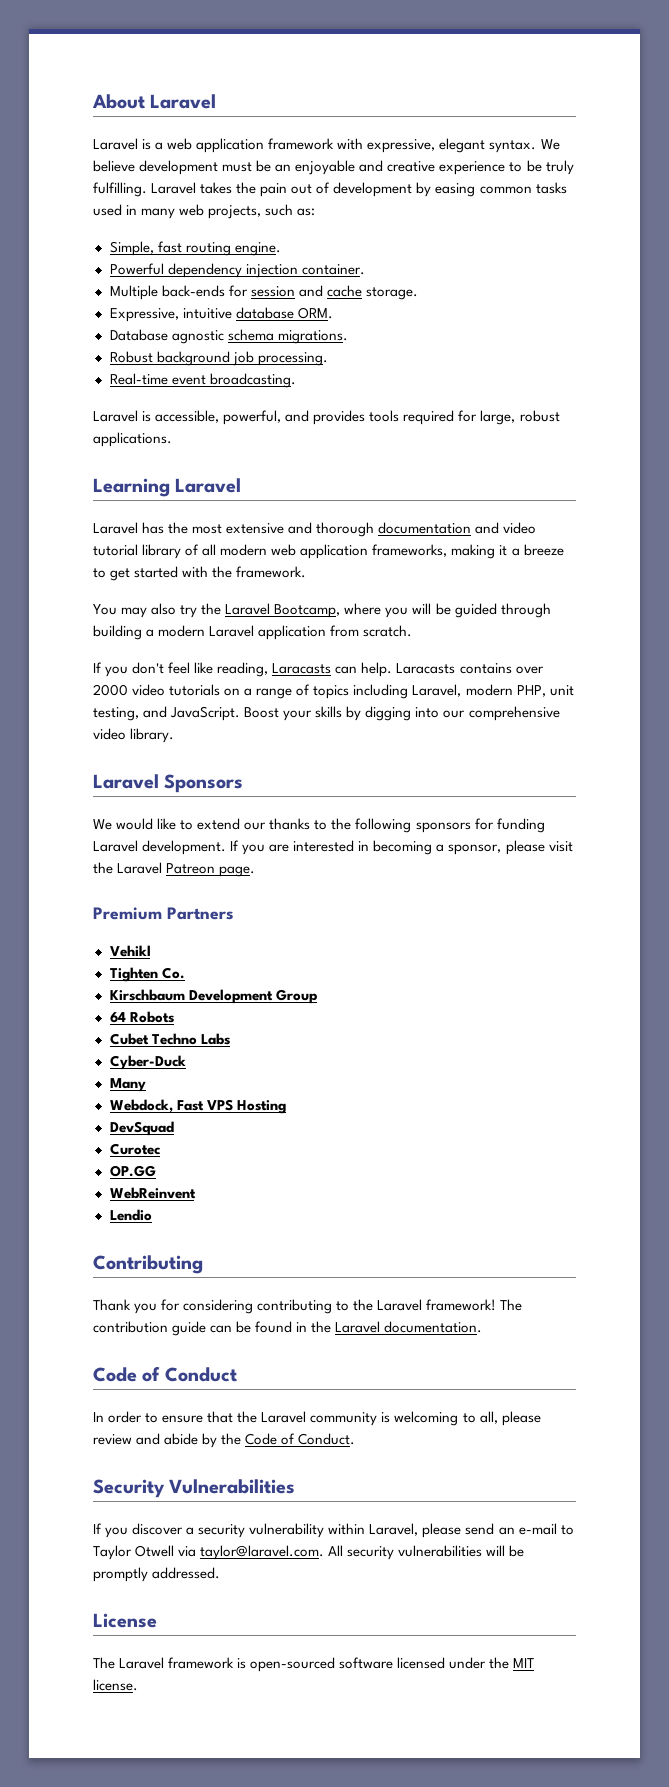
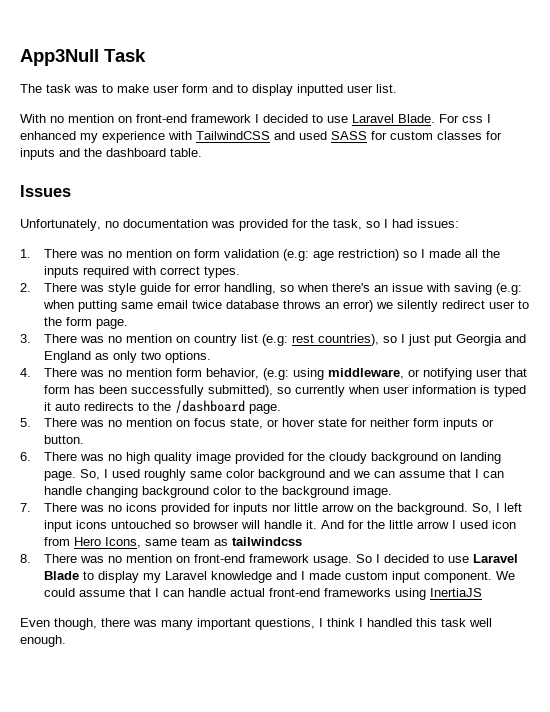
- About Laravel
- Laravel is a web application framework with expressive, elegant syntax. We believe development must be an enjoyable and creative experience to be truly fulfilling. Laravel takes the pain out of development by easing common tasks used in many web projects, such as:
- Simple, fast routing engine.
- Powerful dependency injection container.
- Multiple back-ends for session and cache storage.
- Expressive, intuitive database ORM.
- Database agnostic schema migrations.
- Robust background job processing.
- Real-time event broadcasting.
- Laravel is accessible, powerful, and provides tools required for large, robust applications.
- Learning Laravel
- Laravel has the most extensive and thorough documentation and video tutorial library of all modern web application frameworks, making it a breeze to get started with the framework.
- You may also try the Laravel Bootcamp, where you will be guided through building a modern Laravel application from scratch.
- If you don't feel like reading, Laracasts can help. Laracasts contains over 2000 video tutorials on a range of topics including Laravel, modern PHP, unit testing, and JavaScript. Boost your skills by digging into our comprehensive video library.
- Laravel Sponsors
- We would like to extend our thanks to the following sponsors for funding Laravel development. If you are interested in becoming a sponsor, please visit the Laravel Patreon page.
- Premium Partners
- Vehikl
- Tighten Co.
- Kirschbaum Development Group
- 64 Robots
- Cubet Techno Labs
- Cyber-Duck
- Many
- Webdock, Fast VPS Hosting
- DevSquad
- Curotec
- OP.GG
- WebReinvent
- Lendio
- Contributing
- Thank you for considering contributing to the Laravel framework! The contribution guide can be found in the Laravel documentation.
- Code of Conduct
- In order to ensure that the Laravel community is welcoming to all, please review and abide by the Code of Conduct.
- Security Vulnerabilities
- If you discover a security vulnerability within Laravel, please send an e-mail to Taylor Otwell via taylor@laravel.com. All security vulnerabilities will be promptly addressed.
- License
- The Laravel framework is open-sourced software licensed under the MIT license.
+ App3Null Task
+ The task was to make user form and to display inputted user list.
+ With no mention on front-end framework I decided to use Laravel Blade. For css I enhanced my experience with TailwindCSS and used SASS for custom classes for inputs and the dashboard table.
+ Issues
+ Unfortunately, no documentation was provided for the task, so I had issues:
+ 1. There was no mention on form validation (e.g: age restriction) so I made all the inputs required with correct types.
+ 2. There was style guide for error handling, so when there's an issue with saving (e.g: when putting same email twice database throws an error) we silently redirect user to the form page.
+ 3. There was no mention on country list (e.g: rest countries), so I just put Georgia and England as only two options.
+ 4. There was no mention form behavior, (e.g: using middleware, or notifying user that form has been successfully submitted), so currently when user information is typed it auto redirects to the /dashboard page.
+ 5. There was no mention on focus state, or hover state for neither form inputs or button.
+ 6. There was no high quality image provided for the cloudy background on landing page. So, I used roughly same color background and we can assume that I can handle changing background color to the background image.
+ 7. There was no icons provided for inputs nor little arrow on the background. So, I left input icons untouched so browser will handle it. And for the little arrow I used icon from Hero Icons, same team as tailwindcss
+ 8. There was no mention on front-end framework usage. So I decided to use Laravel Blade to display my Laravel knowledge and I made custom input component. We could assume that I can handle actual front-end frameworks using InertiaJS
+ Even though, there was many important questions, I think I handled this task well enough.

